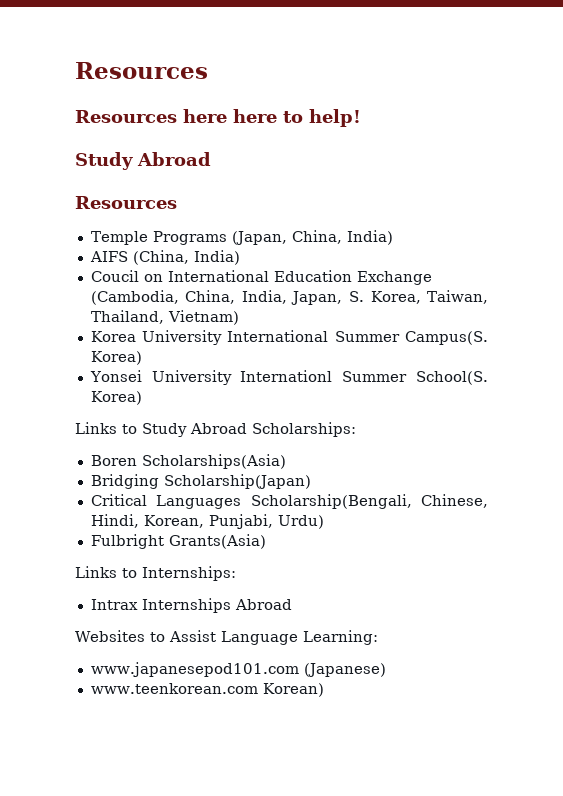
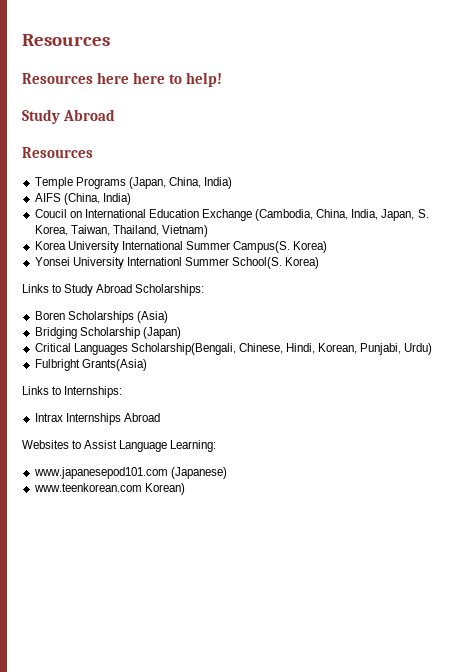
- Boren Scholarships(Asia)
+ Boren Scholarships (Asia)
- Bridging Scholarship(Japan)
+ Bridging Scholarship (Japan)

